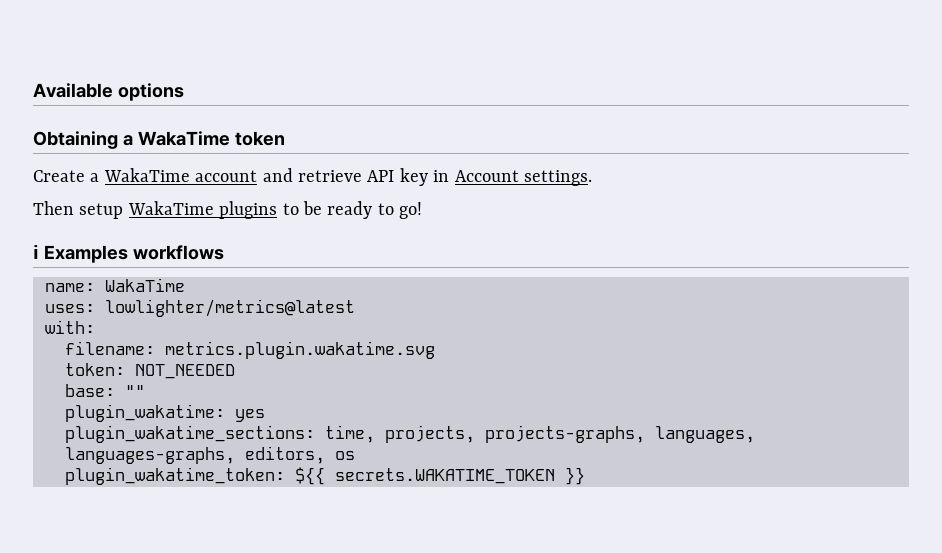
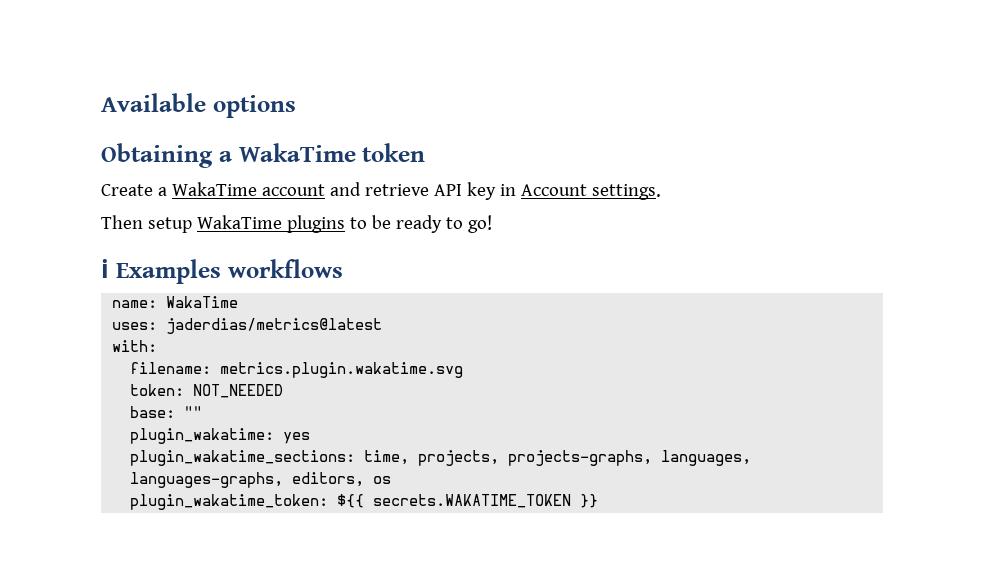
- uses: lowlighter/metrics@latest
+ uses: jaderdias/metrics@latest

